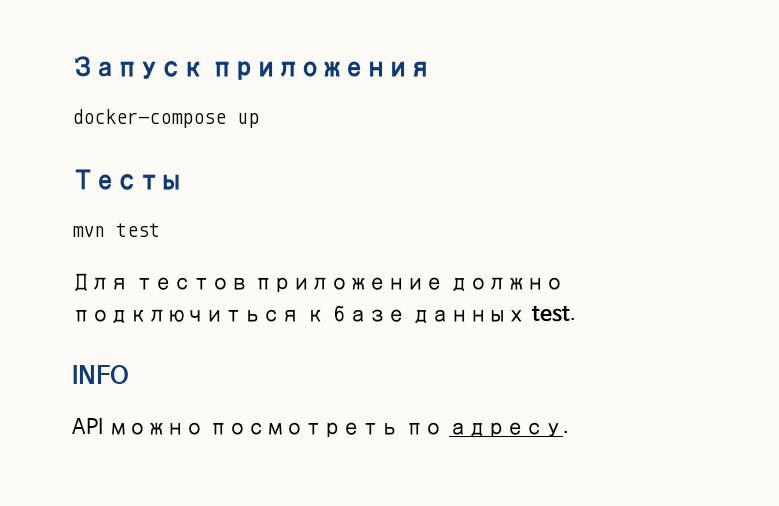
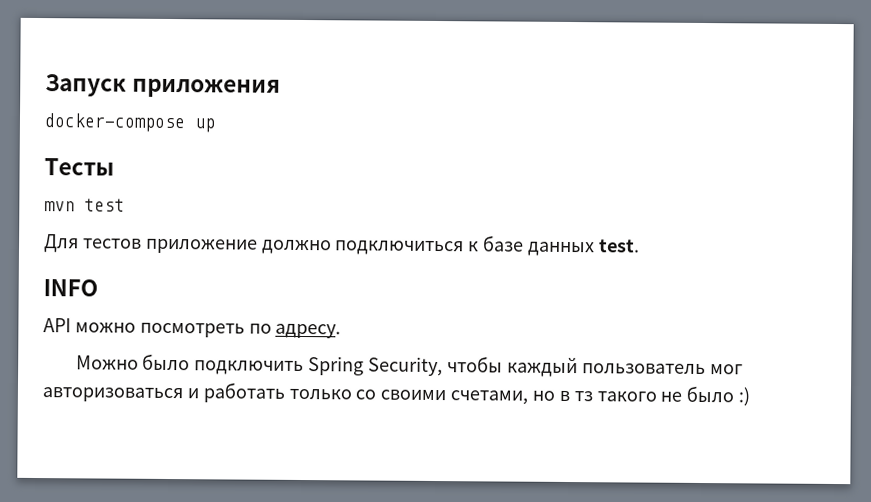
+ Можно было подключить Spring Security, чтобы каждый пользователь мог авторизоваться и работать только со своими счетами, но в тз такого не было :)

